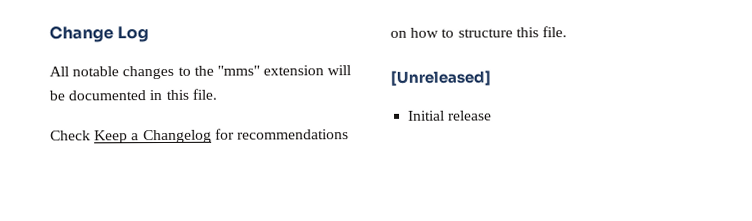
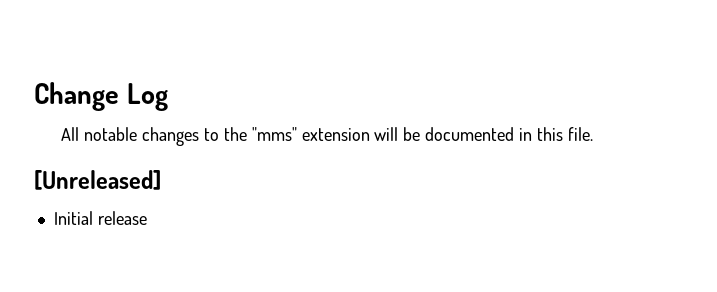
- Check Keep a Changelog for recommendations on how to structure this file.

